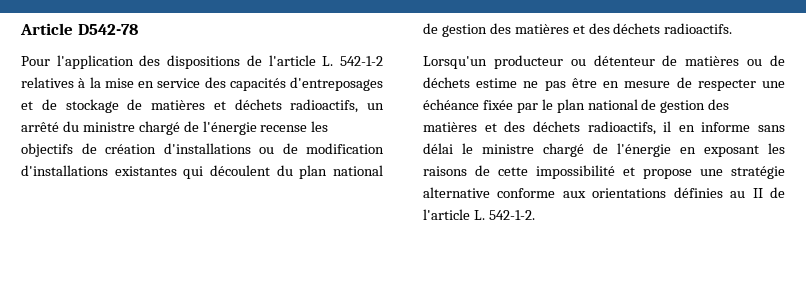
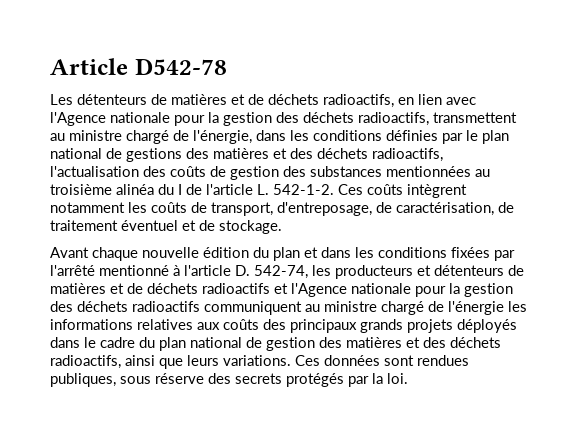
- Pour l'application des dispositions de l'article L. 542-1-2 relatives à la mise en service des capacités d'entreposages et de stockage de matières et déchets radioactifs, un arrêté du ministre chargé de l'énergie recense les objectifs de création d'installations ou de modification d'installations existantes qui découlent du plan national de gestion des matières et des déchets radioactifs.
- Lorsqu'un producteur ou détenteur de matières ou de déchets estime ne pas être en mesure de respecter une échéance fixée par le plan national de gestion des matières et des déchets radioactifs, il en informe sans délai le ministre chargé de l'énergie en exposant les raisons de cette impossibilité et propose une stratégie alternative conforme aux orientations définies au II de l'article L. 542-1-2.
+ Les détenteurs de matières et de déchets radioactifs, en lien avec l'Agence nationale pour la gestion des déchets radioactifs, transmettent au ministre chargé de l'énergie, dans les conditions définies par le plan national de gestions des matières et des déchets radioactifs, l'actualisation des coûts de gestion des substances mentionnées au troisième alinéa du I de l'article L. 542-1-2. Ces coûts intègrent notamment les coûts de transport, d'entreposage, de caractérisation, de traitement éventuel et de stockage.
+ Avant chaque nouvelle édition du plan et dans les conditions fixées par l'arrêté mentionné à l'article D. 542-74, les producteurs et détenteurs de matières et de déchets radioactifs et l'Agence nationale pour la gestion des déchets radioactifs communiquent au ministre chargé de l'énergie les informations relatives aux coûts des principaux grands projets déployés dans le cadre du plan national de gestion des matières et des déchets radioactifs, ainsi que leurs variations. Ces données sont rendues publiques, sous réserve des secrets protégés par la loi.

